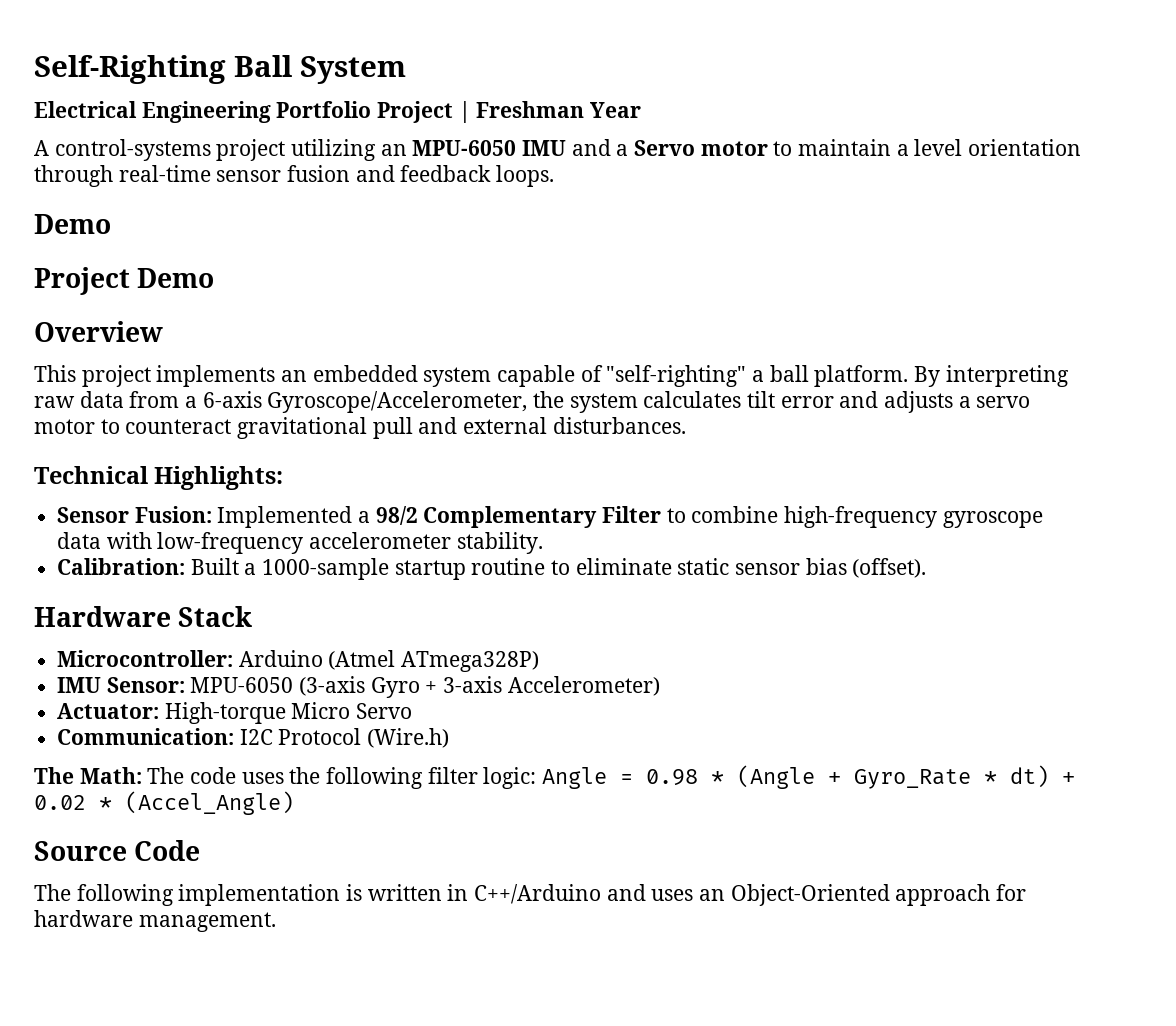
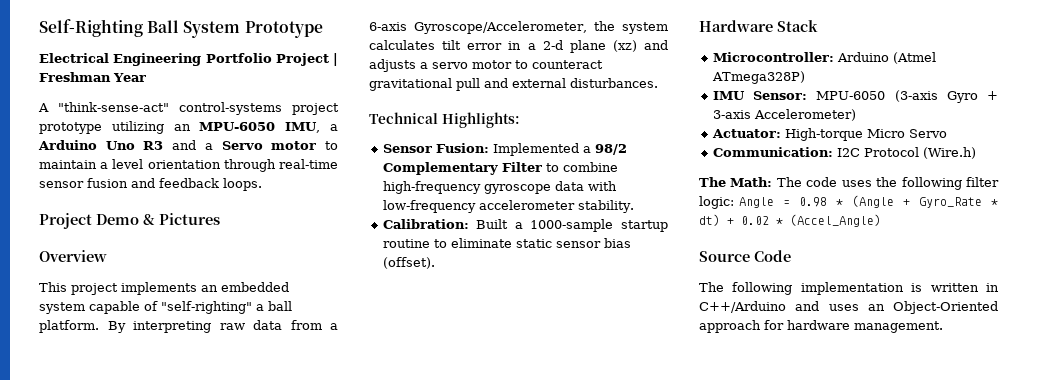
- Self-Righting Ball System
+ Self-Righting Ball System Prototype
- A control-systems project utilizing an MPU-6050 IMU and a Servo motor to maintain a level orientation through real-time sensor fusion and feedback loops.
- Demo
+ A "think-sense-act" control-systems project prototype utilizing an MPU-6050 IMU, a Arduino Uno R3 and a Servo motor to maintain a level orientation through real-time sensor fusion and feedback loops.
- Project Demo
+ Project Demo & Pictures
- By interpreting raw data from a 6-axis Gyroscope/Accelerometer, the system calculates tilt error and adjusts a servo motor to counteract gravitational pull and external disturbances.
+ By interpreting raw data from a 6-axis Gyroscope/Accelerometer, the system calculates tilt error in a 2-d plane (xz) and adjusts a servo motor to counteract gravitational pull and external disturbances.

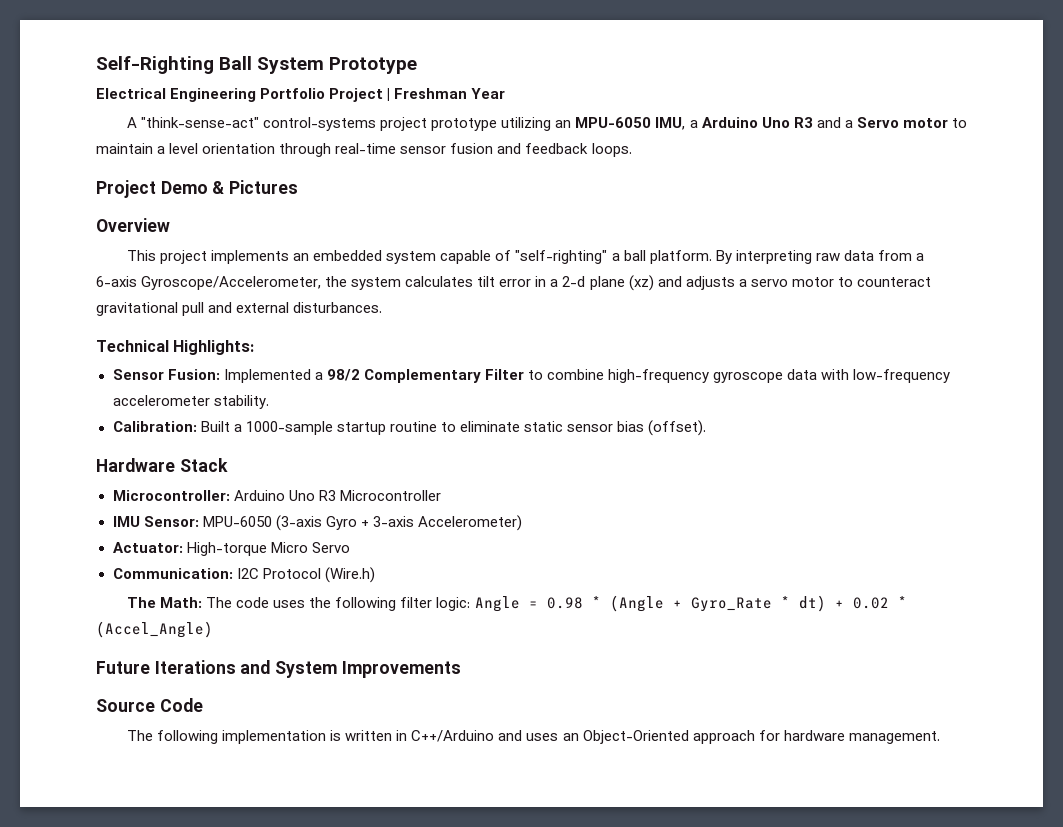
- Microcontroller: Arduino (Atmel ATmega328P)
+ Microcontroller: Arduino Uno R3 Microcontroller
+ Future Iterations and System Improvements

